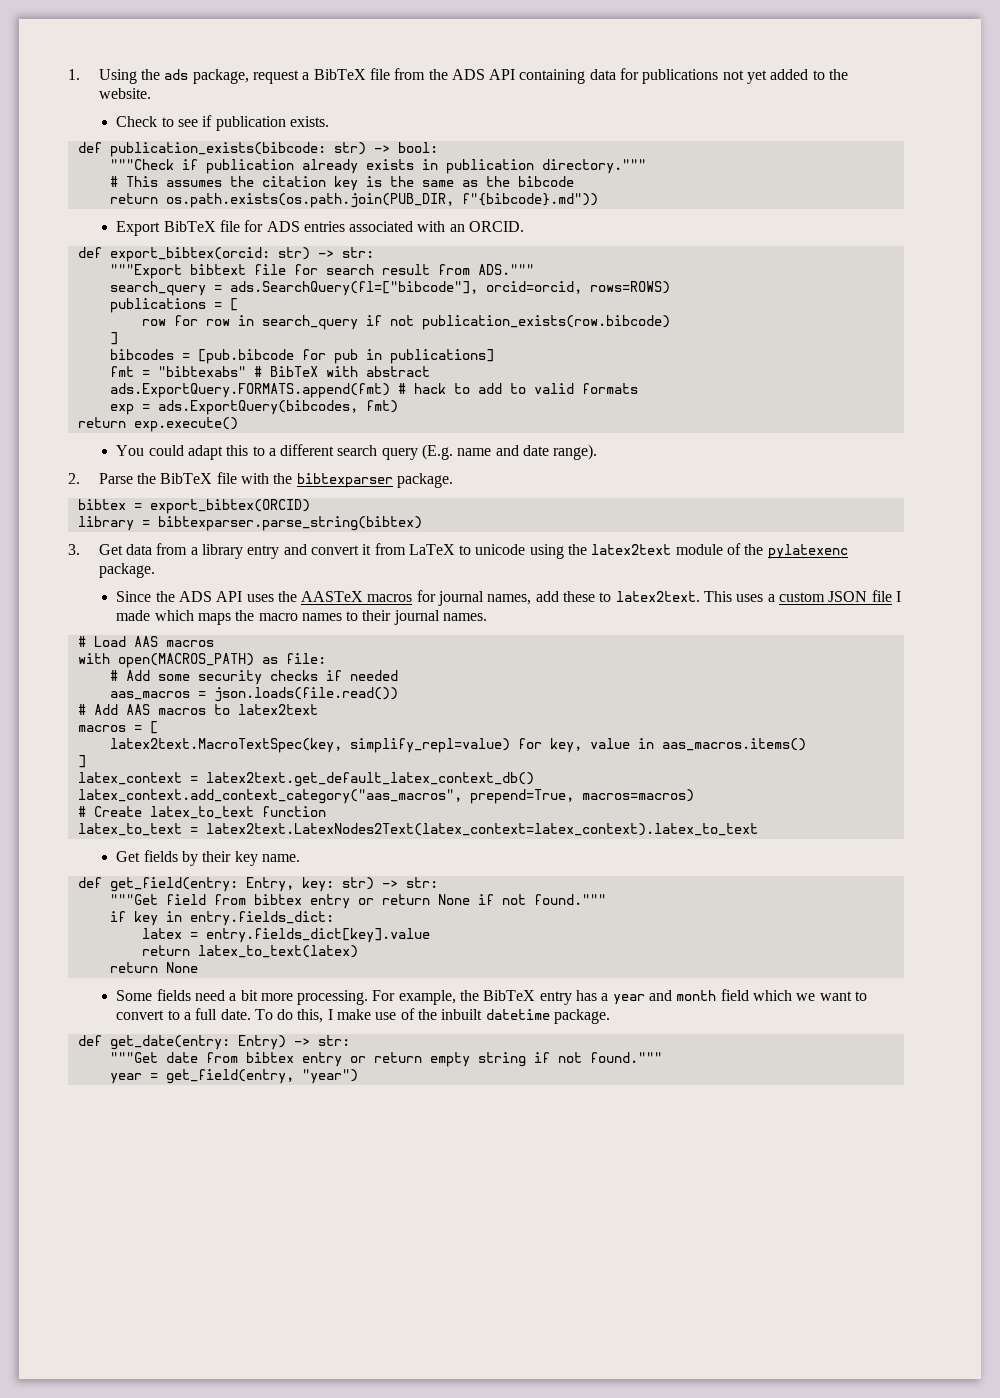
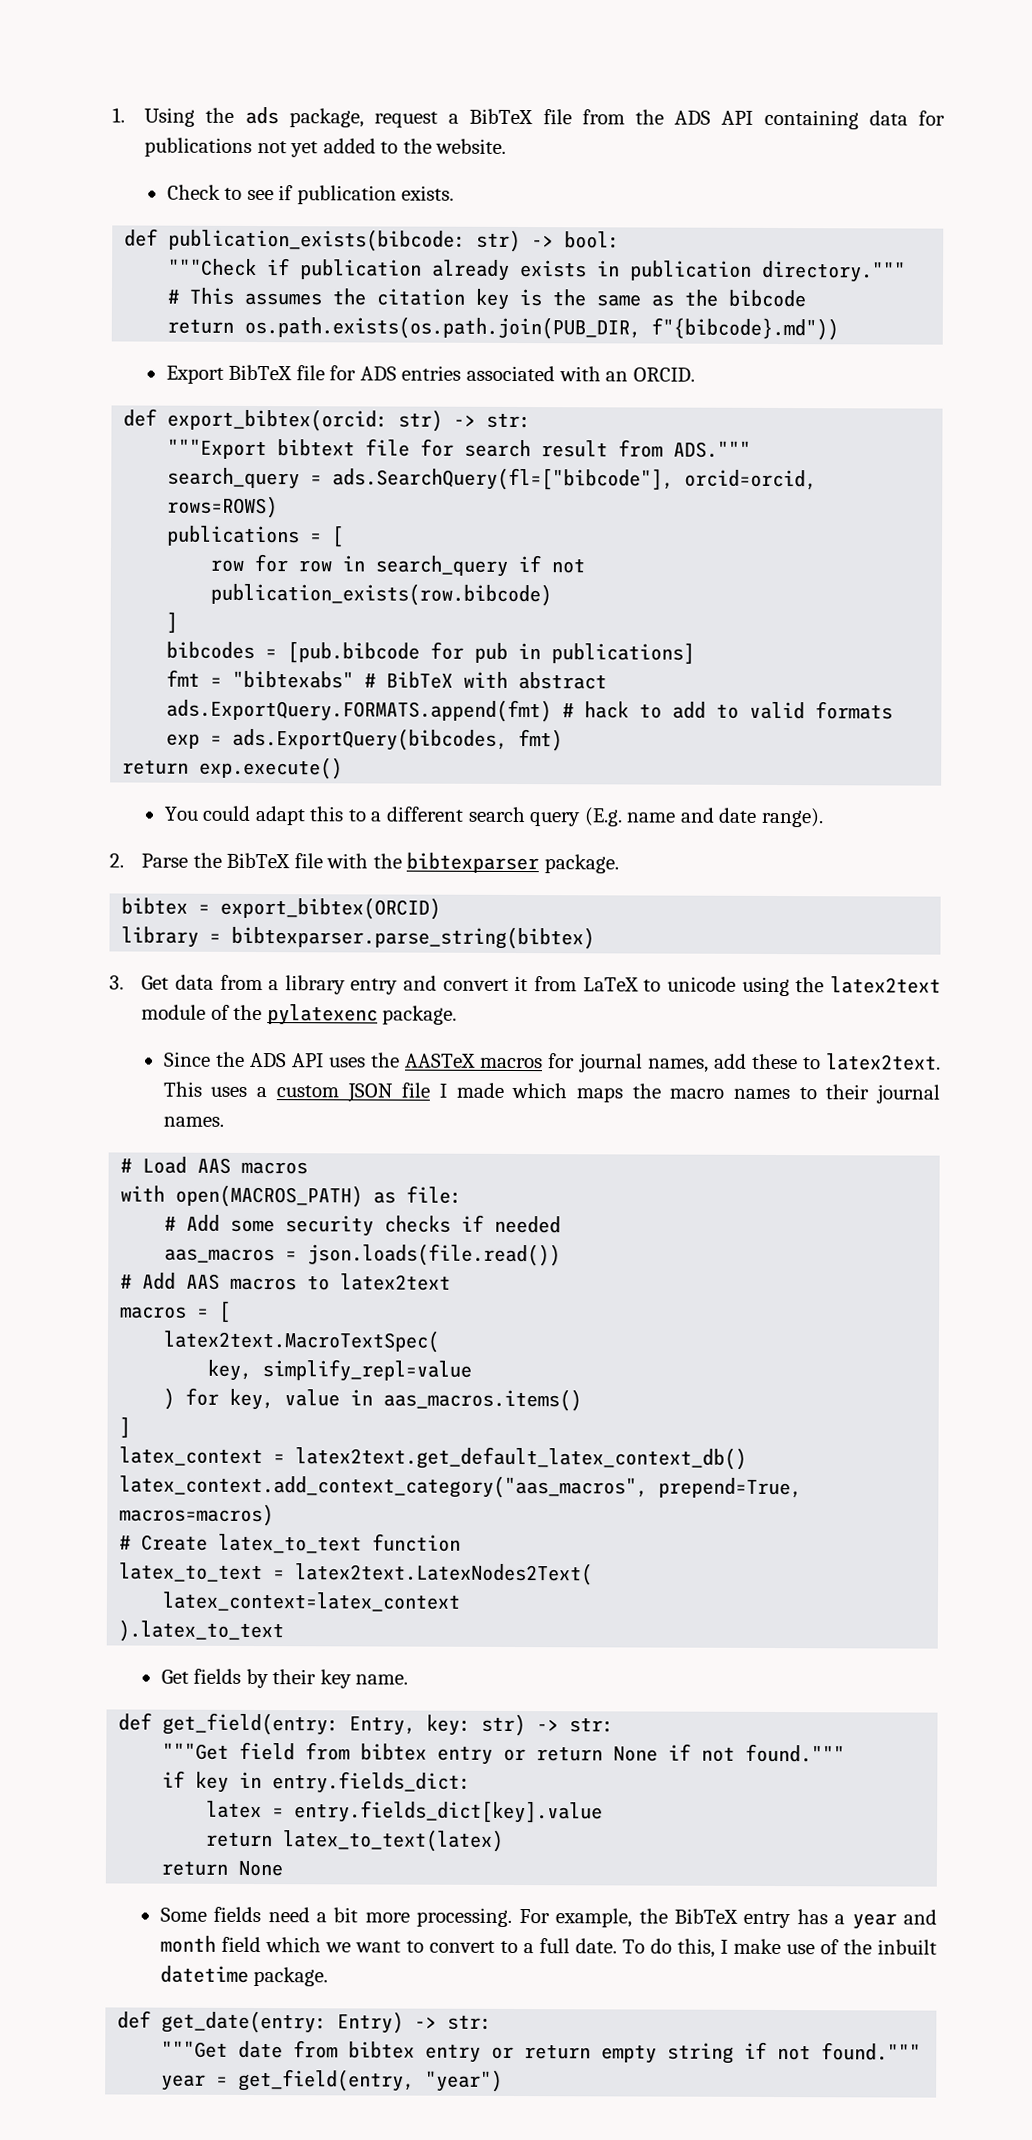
- latex2text.MacroTextSpec(key, simplify_repl=value) for key, value in aas_macros.items()
+ latex2text.MacroTextSpec(
+ key, simplify_repl=value
+ ) for key, value in aas_macros.items()
- latex_to_text = latex2text.LatexNodes2Text(latex_context=latex_context).latex_to_text
+ latex_to_text = latex2text.LatexNodes2Text(
+ latex_context=latex_context
+ ).latex_to_text

